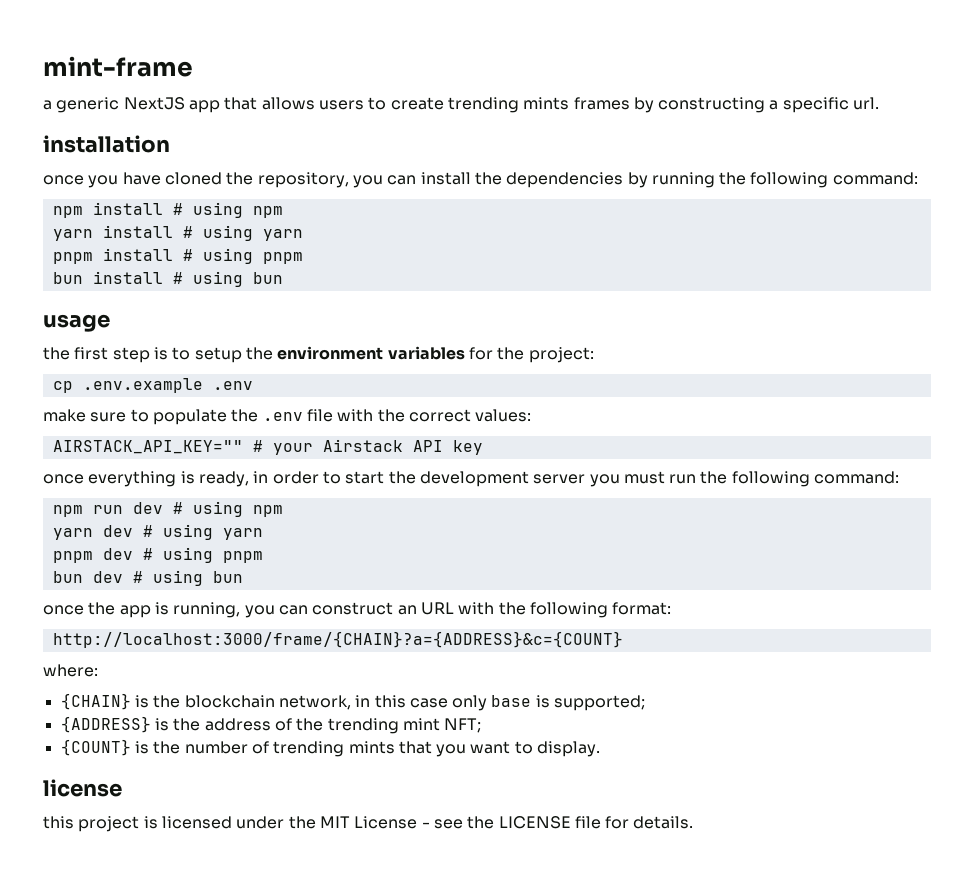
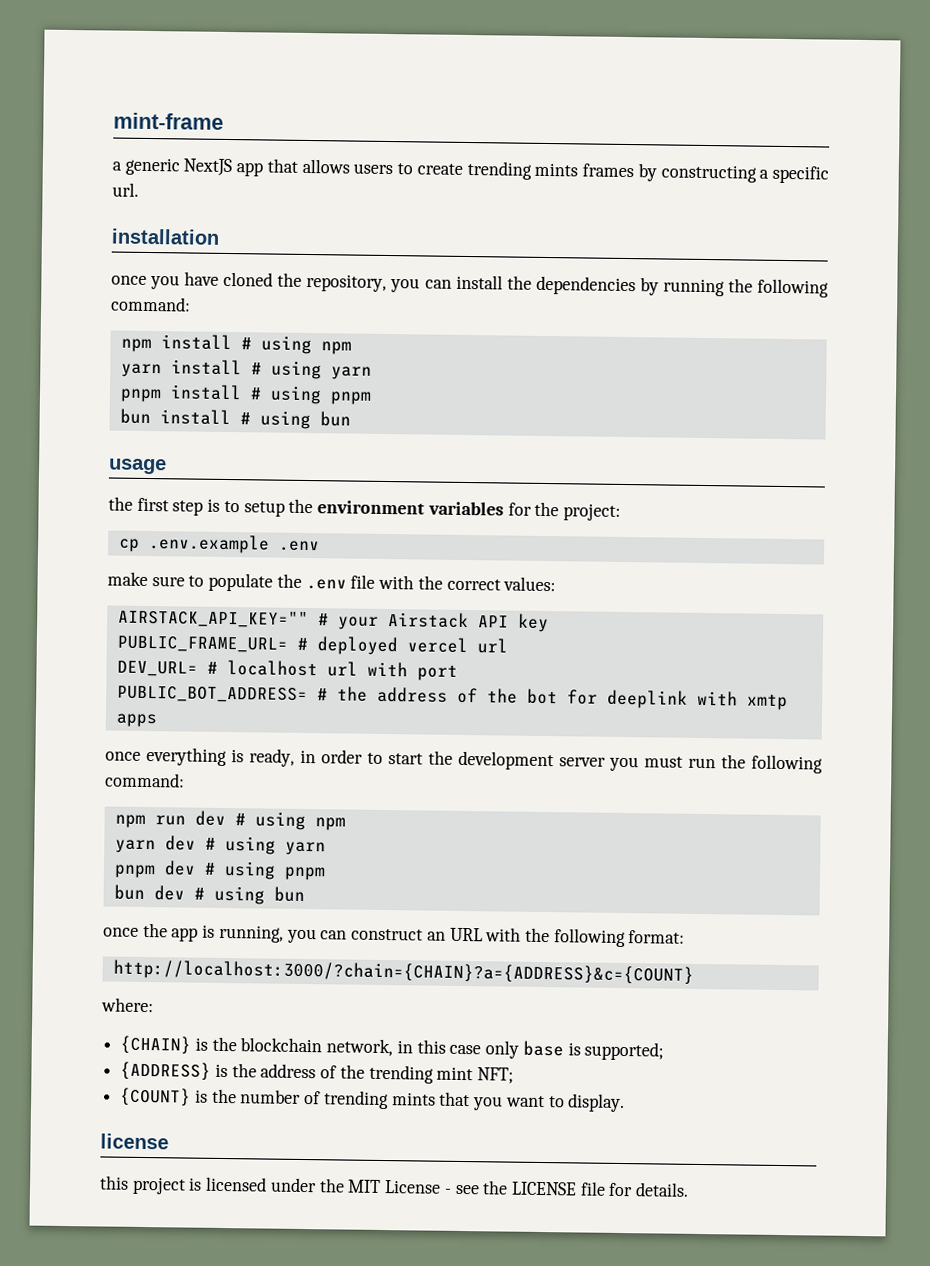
+ PUBLIC_FRAME_URL= # deployed vercel url
+ DEV_URL= # localhost url with port
+ PUBLIC_BOT_ADDRESS= # the address of the bot for deeplink with xmtp apps
- http://localhost:3000/frame/{CHAIN}?a={ADDRESS}&c={COUNT}
+ http://localhost:3000/?chain={CHAIN}?a={ADDRESS}&c={COUNT}

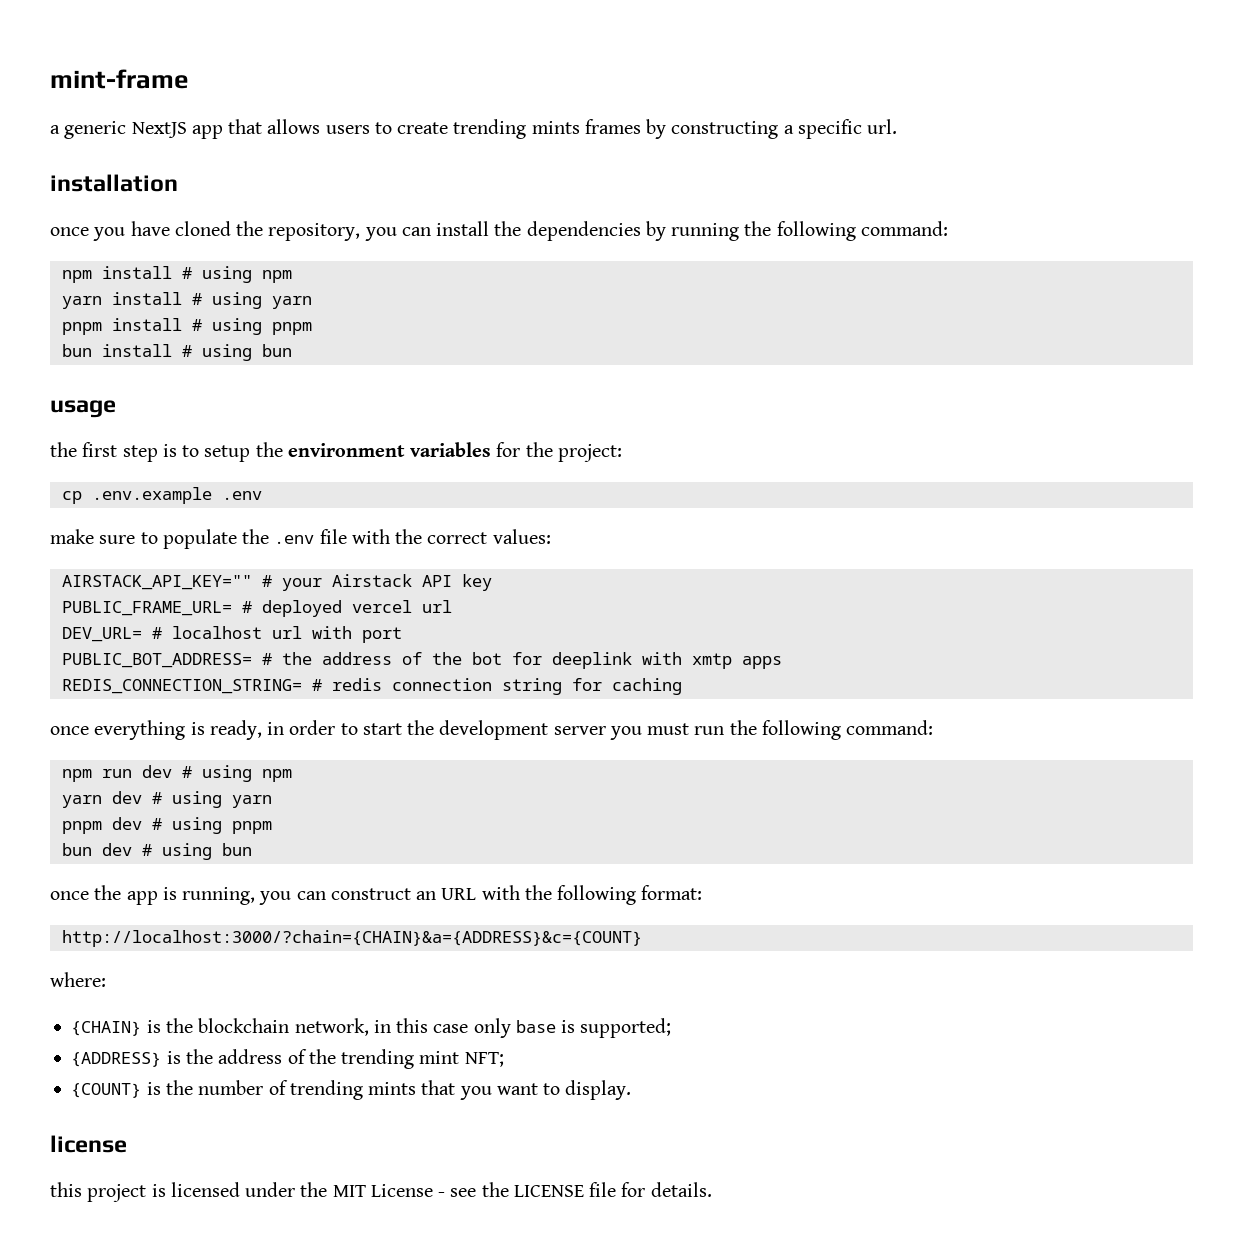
+ REDIS_CONNECTION_STRING= # redis connection string for caching
- http://localhost:3000/?chain={CHAIN}?a={ADDRESS}&c={COUNT}
+ http://localhost:3000/?chain={CHAIN}&a={ADDRESS}&c={COUNT}

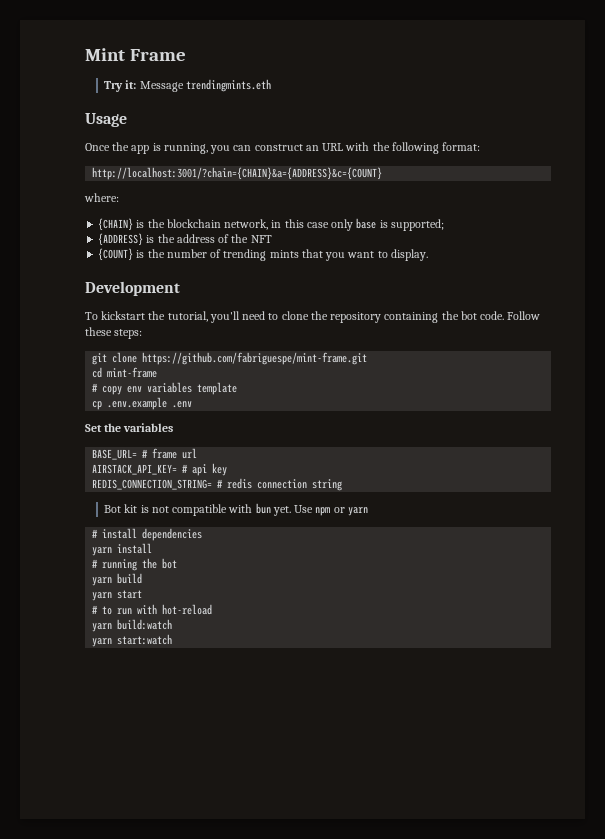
- mint-frame
- a generic NextJS app that allows users to create trending mints frames by constructing a specific url.
- installation
- once you have cloned the repository, you can install the dependencies by running the following command:
- npm install # using npm
- yarn install # using yarn
- pnpm install # using pnpm
- bun install # using bun
- usage
- the first step is to setup the environment variables for the project:
- cp .env.example .env
- make sure to populate the .env file with the correct values:
- AIRSTACK_API_KEY="" # your Airstack API key
- PUBLIC_FRAME_URL= # deployed vercel url
- DEV_URL= # localhost url with port
- PUBLIC_BOT_ADDRESS= # the address of the bot for deeplink with xmtp apps
- REDIS_CONNECTION_STRING= # redis connection string for caching
- once everything is ready, in order to start the development server you must run the following command:
- npm run dev # using npm
- yarn dev # using yarn
- pnpm dev # using pnpm
- bun dev # using bun
- once the app is running, you can construct an URL with the following format:
+ Mint Frame
+ Try it: Message trendingmints.eth
+ Usage
+ Once the app is running, you can construct an URL with the following format:
- http://localhost:3000/?chain={CHAIN}&a={ADDRESS}&c={COUNT}
+ http://localhost:3001/?chain={CHAIN}&a={ADDRESS}&c={COUNT}
- {ADDRESS} is the address of the trending mint NFT;
+ {ADDRESS} is the address of the NFT
- license
- this project is licensed under the MIT License - see the LICENSE file for details.
+ Development
+ To kickstart the tutorial, you'll need to clone the repository containing the bot code. Follow these steps:
+ git clone https://github.com/fabriguespe/mint-frame.git
+ cd mint-frame
+ # copy env variables template
+ cp .env.example .env
+ Set the variables
+ BASE_URL= # frame url
+ AIRSTACK_API_KEY= # api key
+ REDIS_CONNECTION_STRING= # redis connection string
+ Bot kit is not compatible with bun yet. Use npm or yarn
+ # install dependencies
+ yarn install
+ # running the bot
+ yarn build
+ yarn start
+ # to run with hot-reload
+ yarn build:watch
+ yarn start:watch

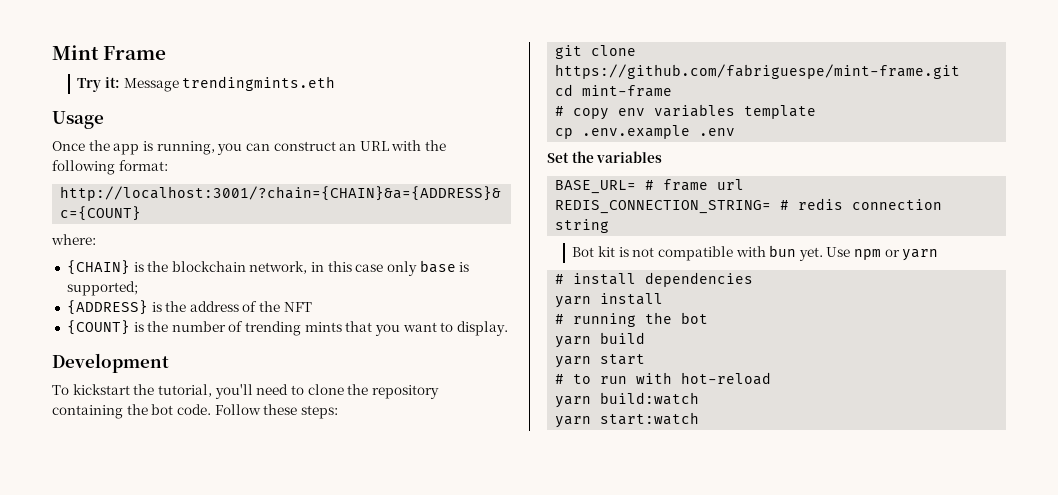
- AIRSTACK_API_KEY= # api key

